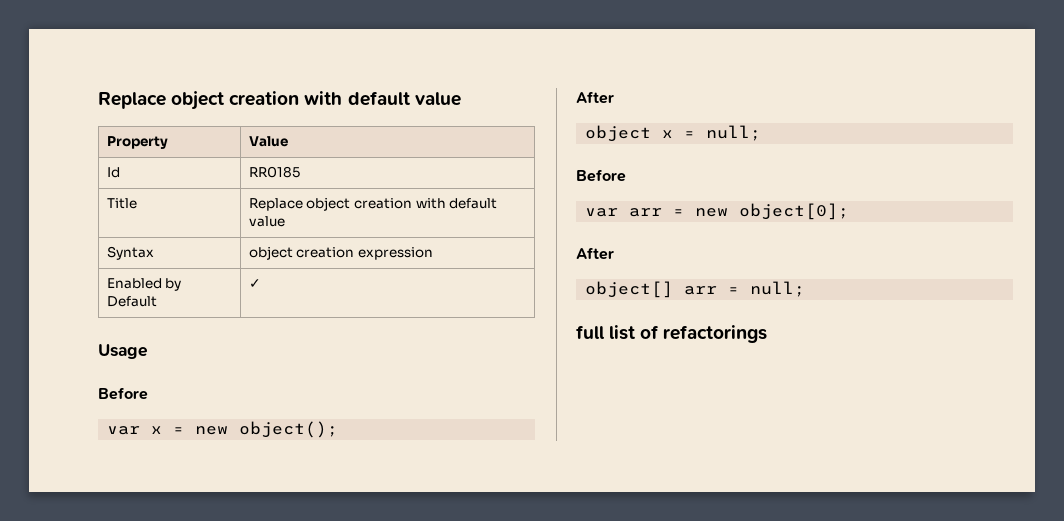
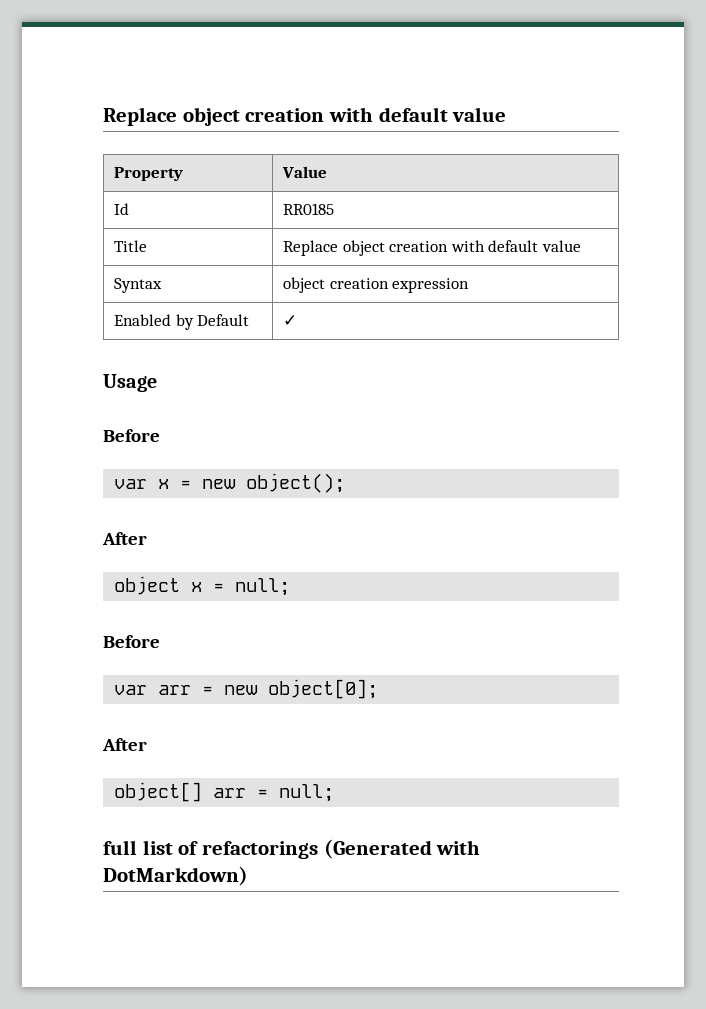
- full list of refactorings
+ full list of refactorings (Generated with DotMarkdown)

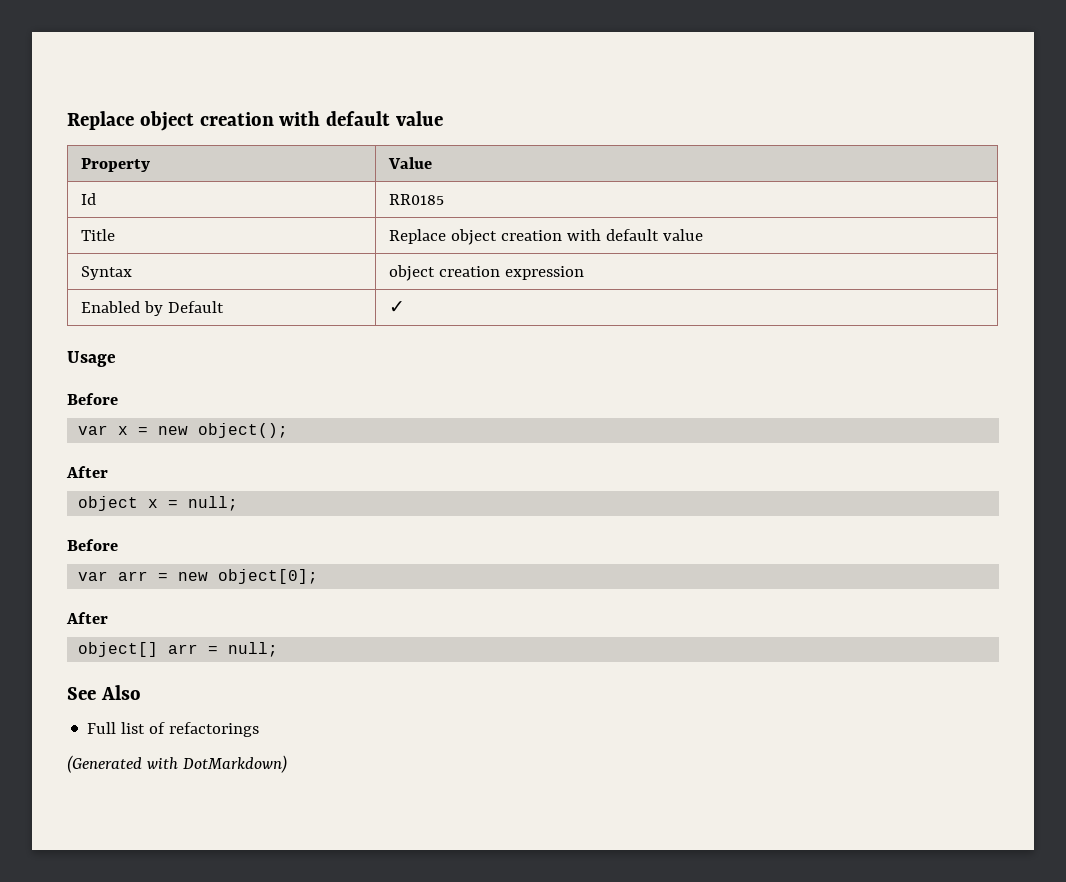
- full list of refactorings (Generated with DotMarkdown)
+ See Also
+ Full list of refactorings
+ (Generated with DotMarkdown)

